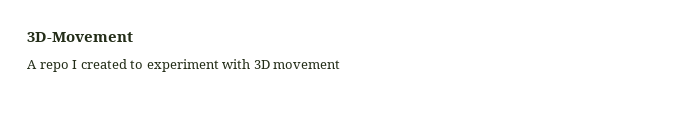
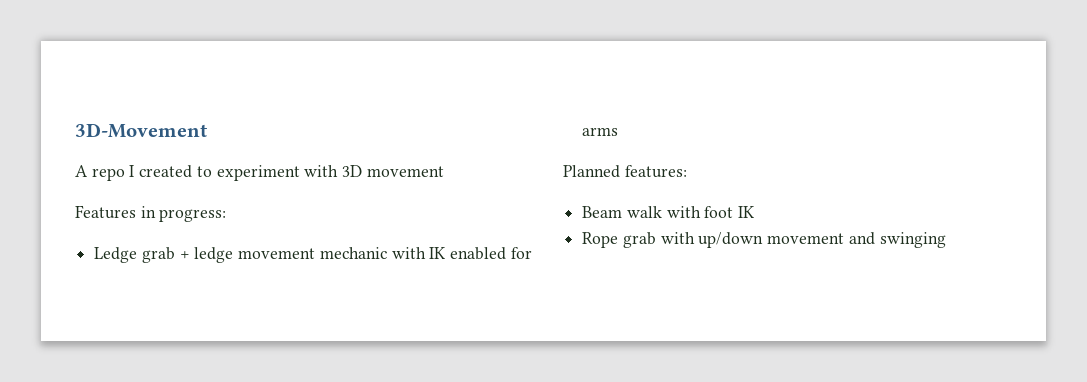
+ Features in progress:
+ Ledge grab + ledge movement mechanic with IK enabled for arms
+ Planned features:
+ Beam walk with foot IK
+ Rope grab with up/down movement and swinging

